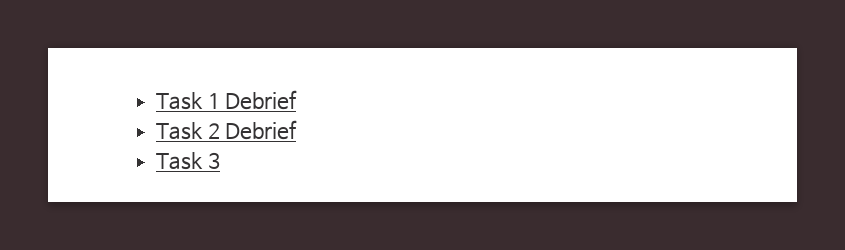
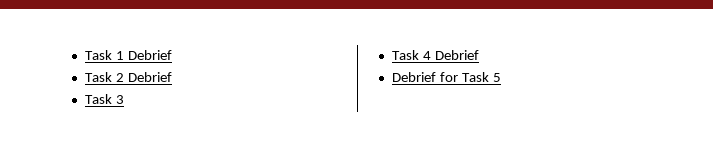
+ Task 4 Debrief
+ Debrief for Task 5

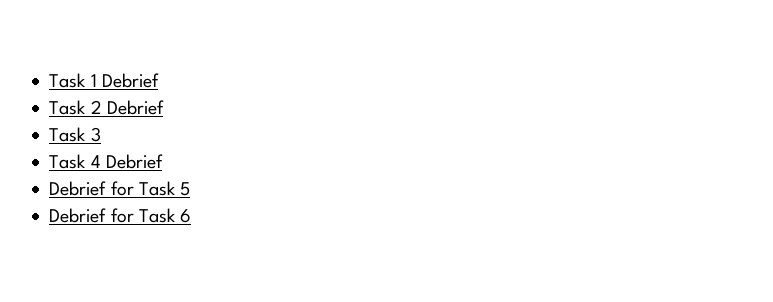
+ Debrief for Task 6

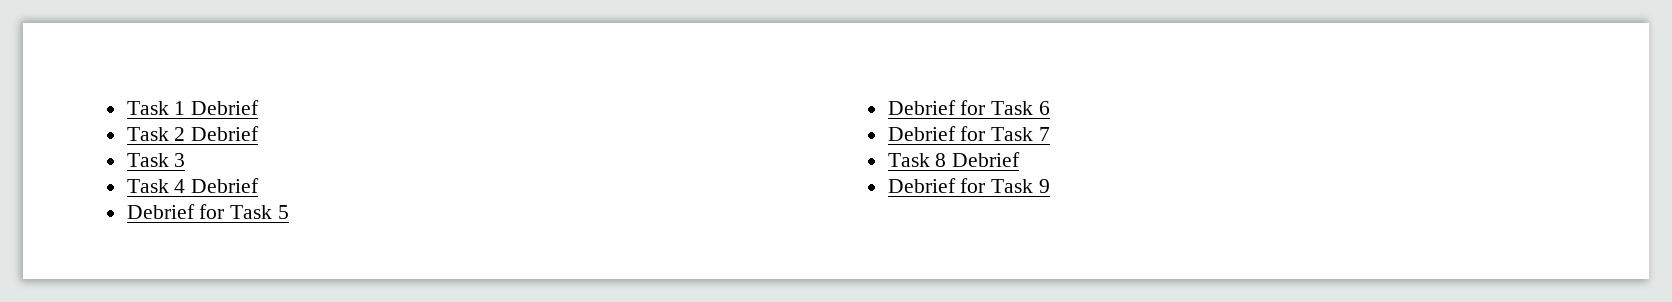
+ Debrief for Task 7
+ Task 8 Debrief
+ Debrief for Task 9

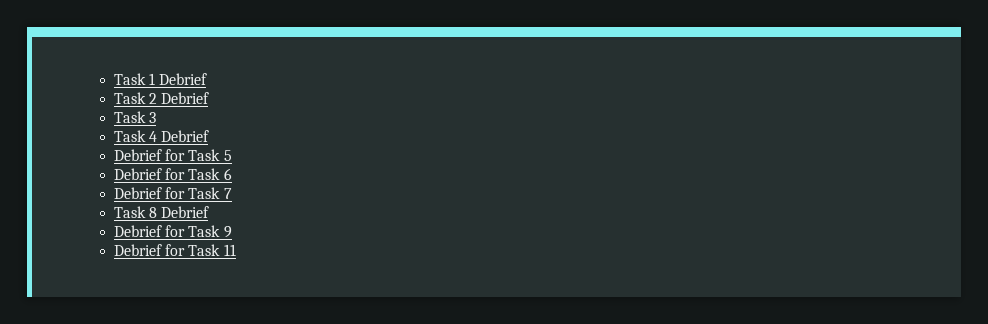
+ Debrief for Task 11

